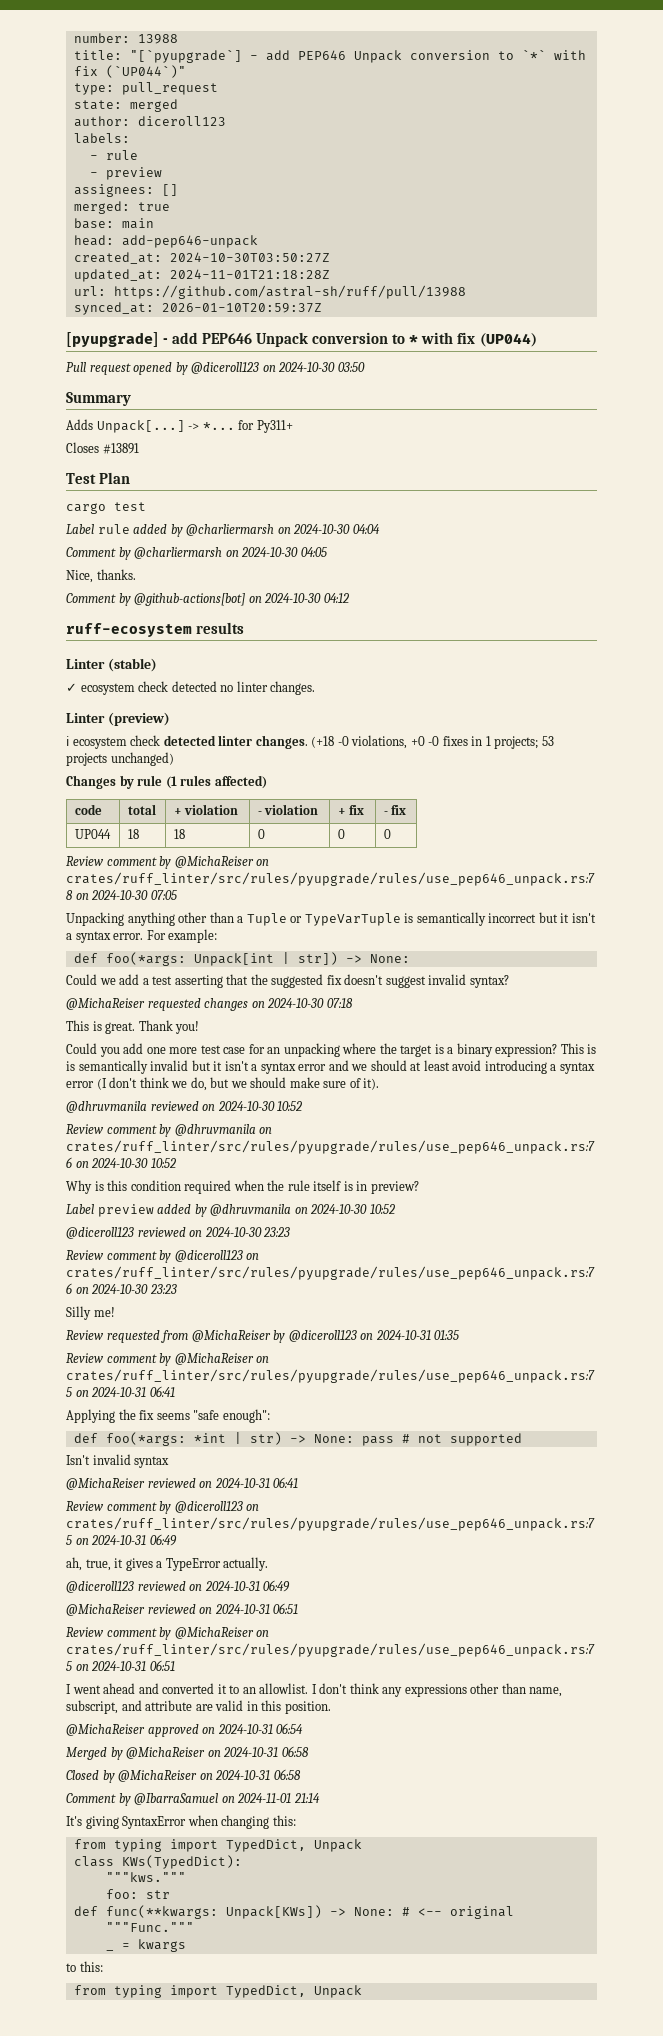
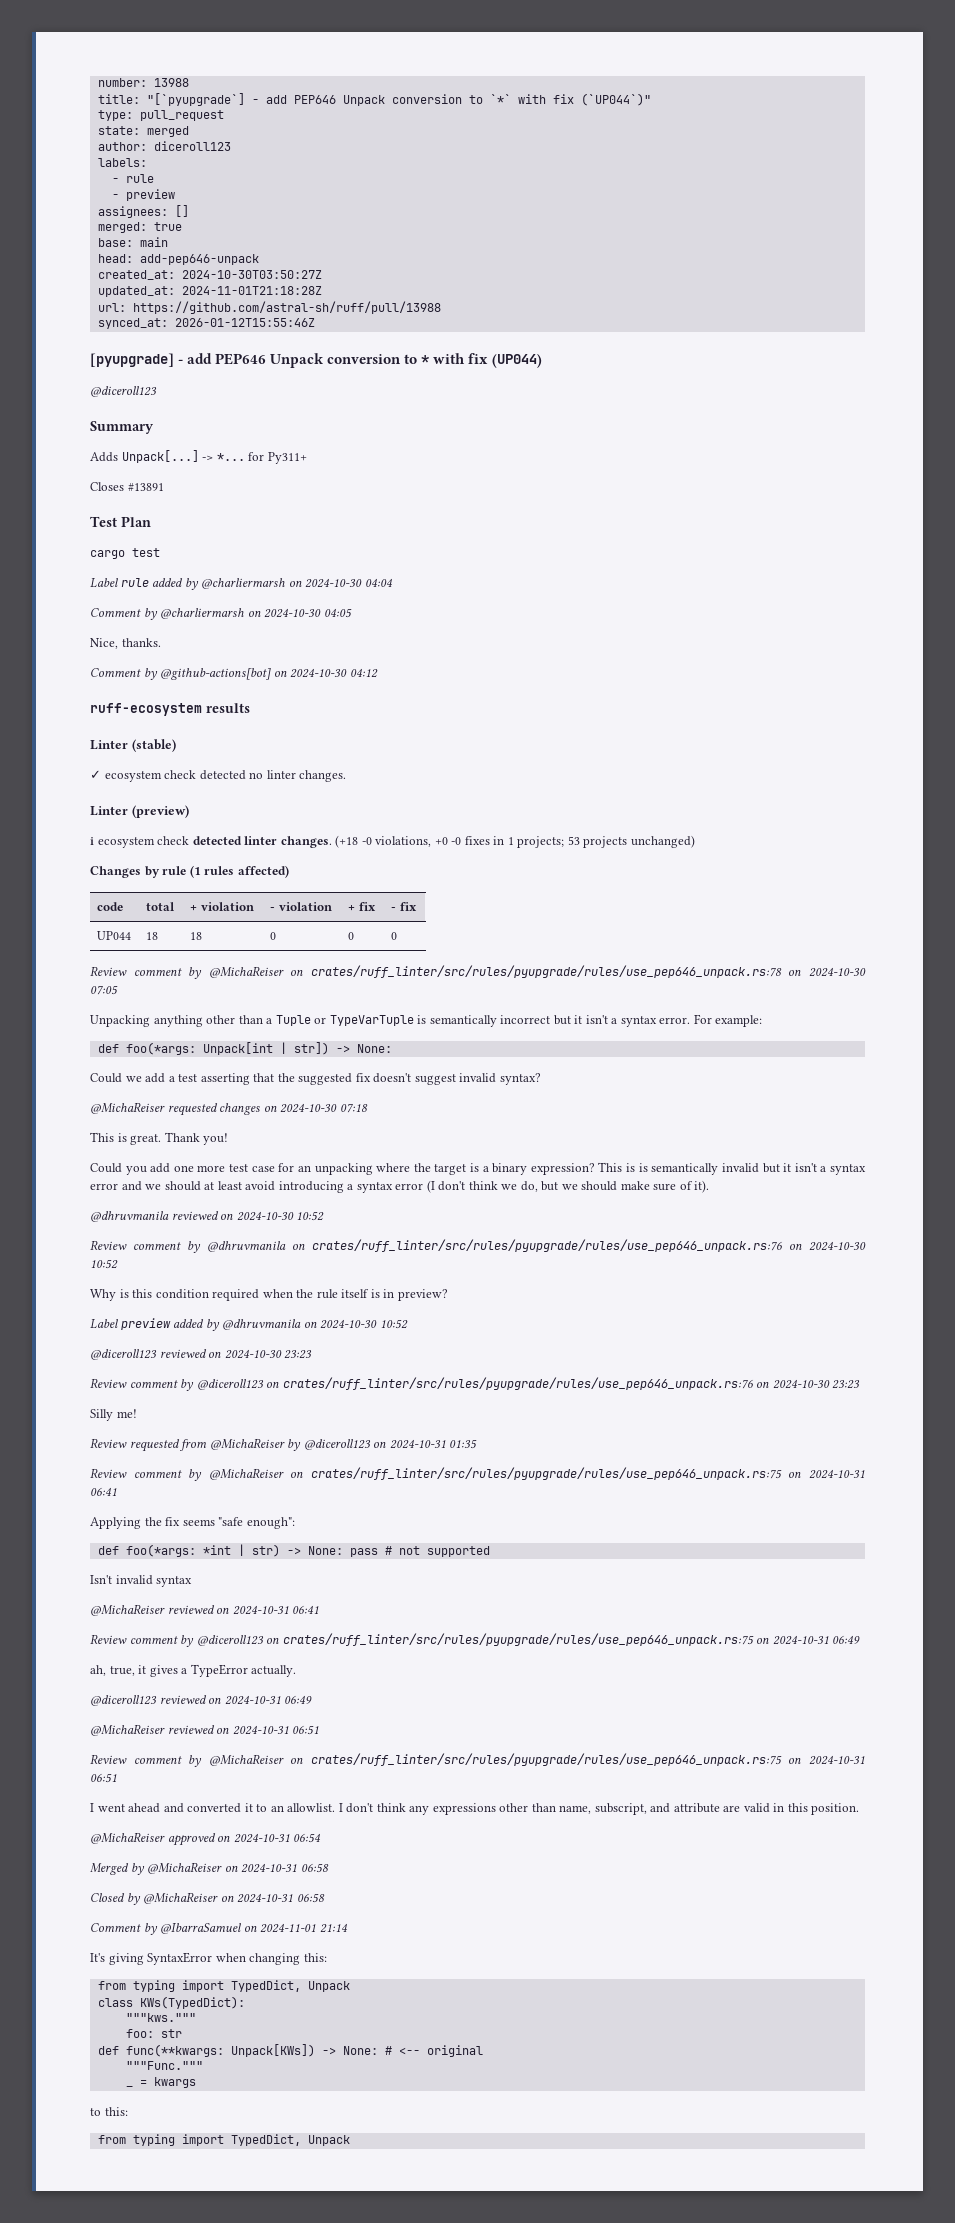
- synced_at: 2026-01-10T20:59:37Z
+ synced_at: 2026-01-12T15:55:46Z
  [pyupgrade] - add PEP646 Unpack conversion to * with fix (UP044)
- Pull request opened by @diceroll123 on 2024-10-30 03:50
+ @diceroll123

